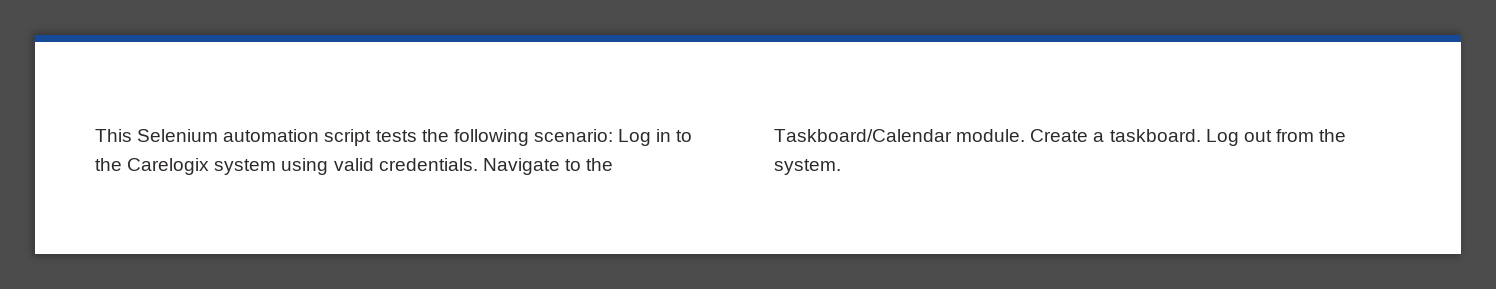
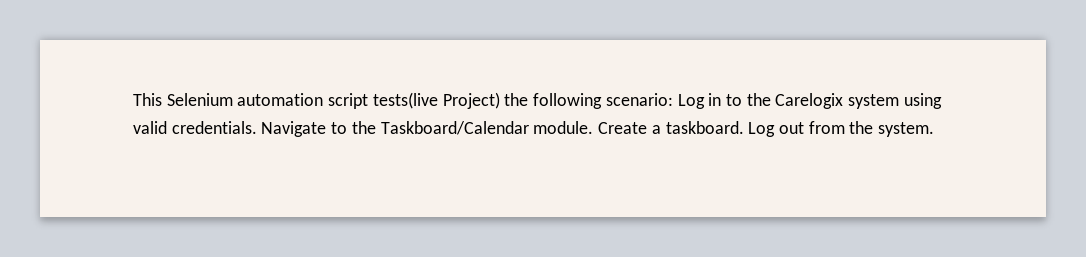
- This Selenium automation script tests the following scenario: Log in to the Carelogix system using valid credentials.
+ This Selenium automation script tests(live Project) the following scenario: Log in to the Carelogix system using valid credentials.

